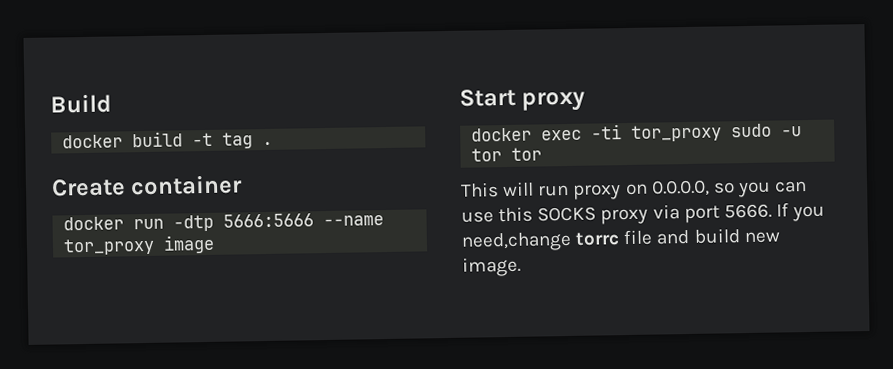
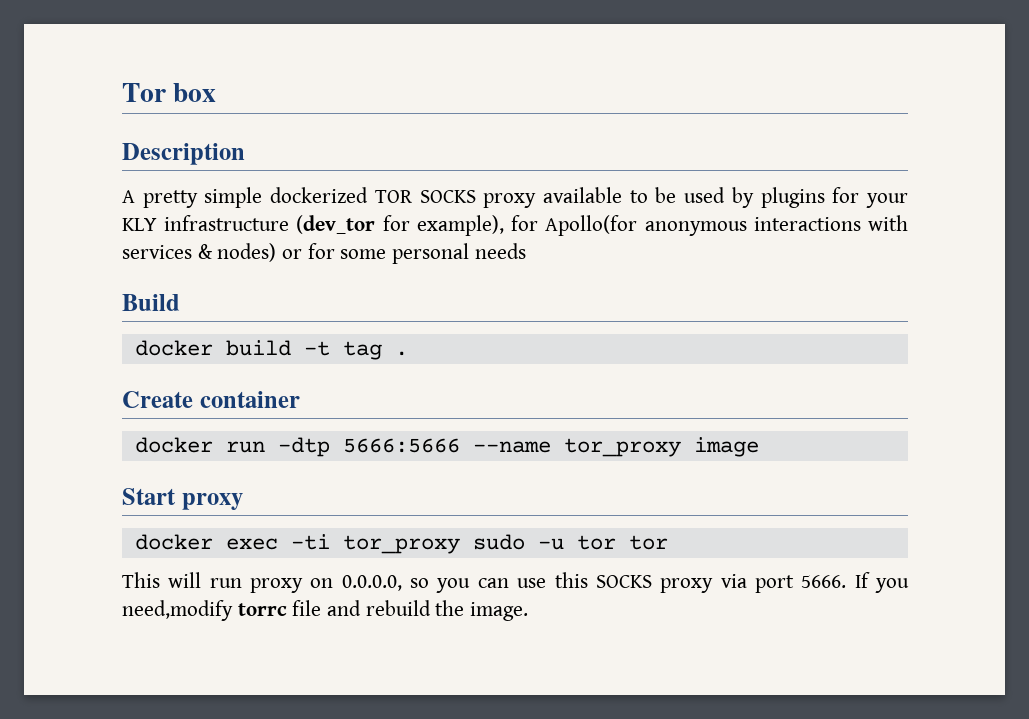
+ Tor box
+ Description
+ A pretty simple dockerized TOR SOCKS proxy available to be used by plugins for your KLY infrastructure (dev_tor for example), for Apollo(for anonymous interactions with services & nodes) or for some personal needs
- If you need,change torrc file and build new image.
+ If you need,modify torrc file and rebuild the image.

